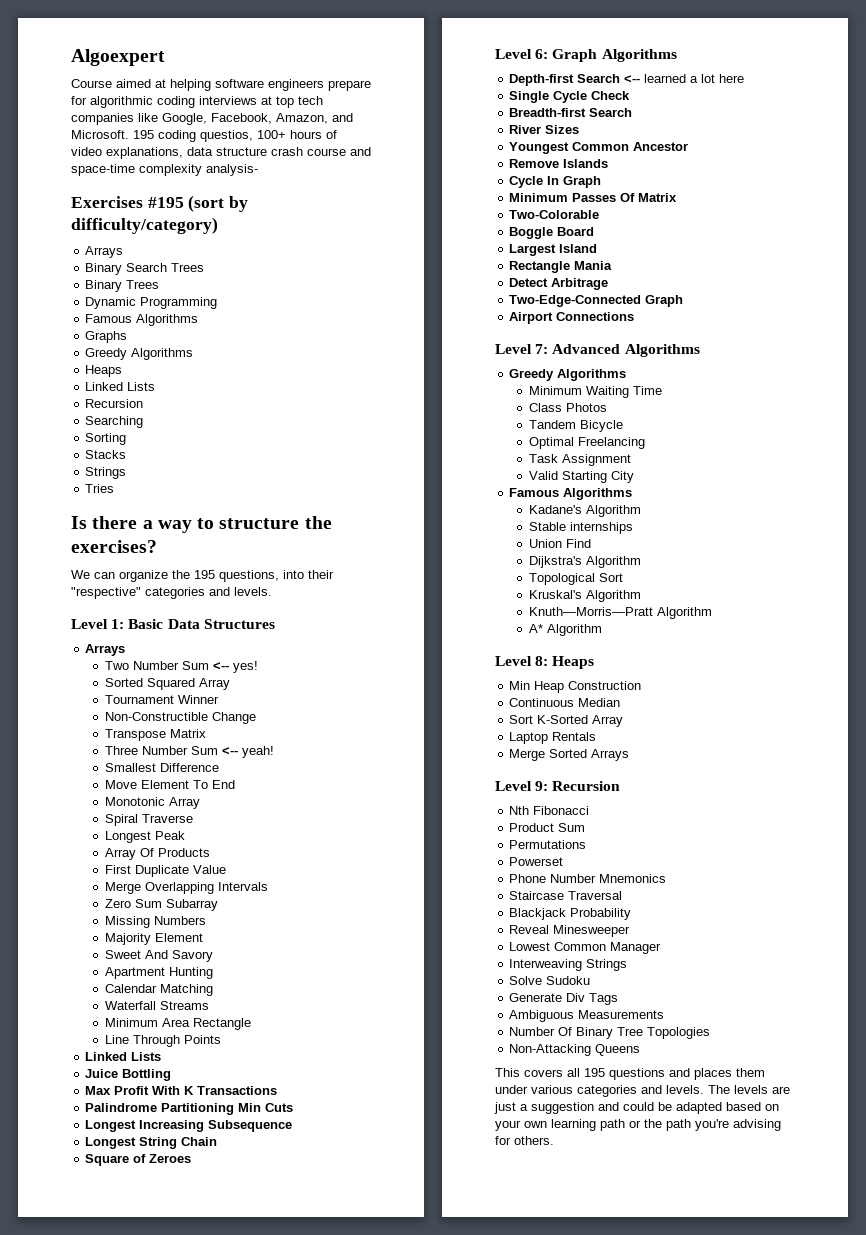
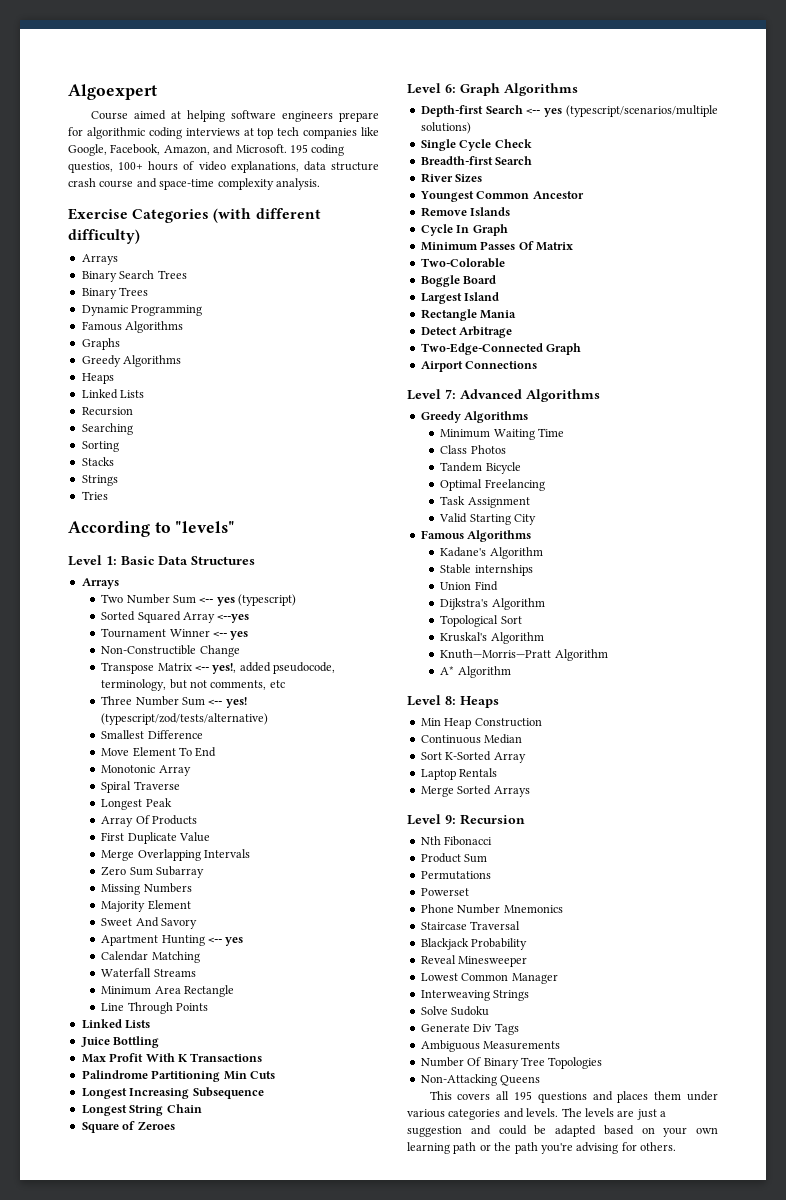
- 195 coding questios, 100+ hours of video explanations, data structure crash course and space-time complexity analysis-
- Exercises #195 (sort by difficulty/category)
+ 195 coding questios, 100+ hours of video explanations, data structure crash course and space-time complexity analysis.
+ Exercise Categories (with different difficulty)
- Is there a way to structure the exercises?
- We can organize the 195 questions, into their "respective" categories and levels.
+ According to "levels"
- Two Number Sum <-- yes!
+ Two Number Sum <-- yes (typescript)
- Sorted Squared Array
+ Sorted Squared Array <--yes
- Tournament Winner
+ Tournament Winner <-- yes
- Transpose Matrix
+ Transpose Matrix <-- yes!, added pseudocode, terminology, but not comments, etc
- Three Number Sum <-- yeah!
+ Three Number Sum <-- yes! (typescript/zod/tests/alternative)
- Apartment Hunting
+ Apartment Hunting <-- yes
- Depth-first Search <-- learned a lot here
+ Depth-first Search <-- yes (typescript/scenarios/multiple solutions)

